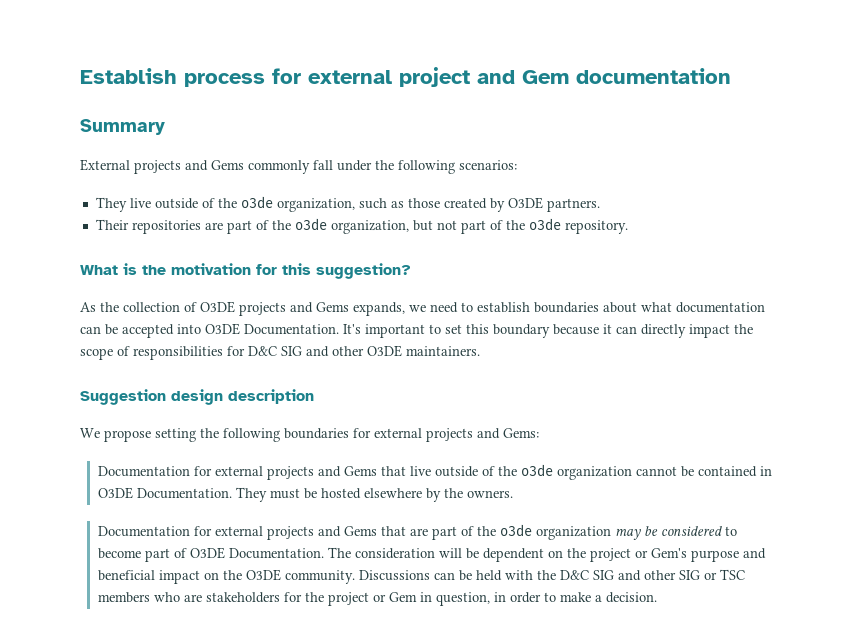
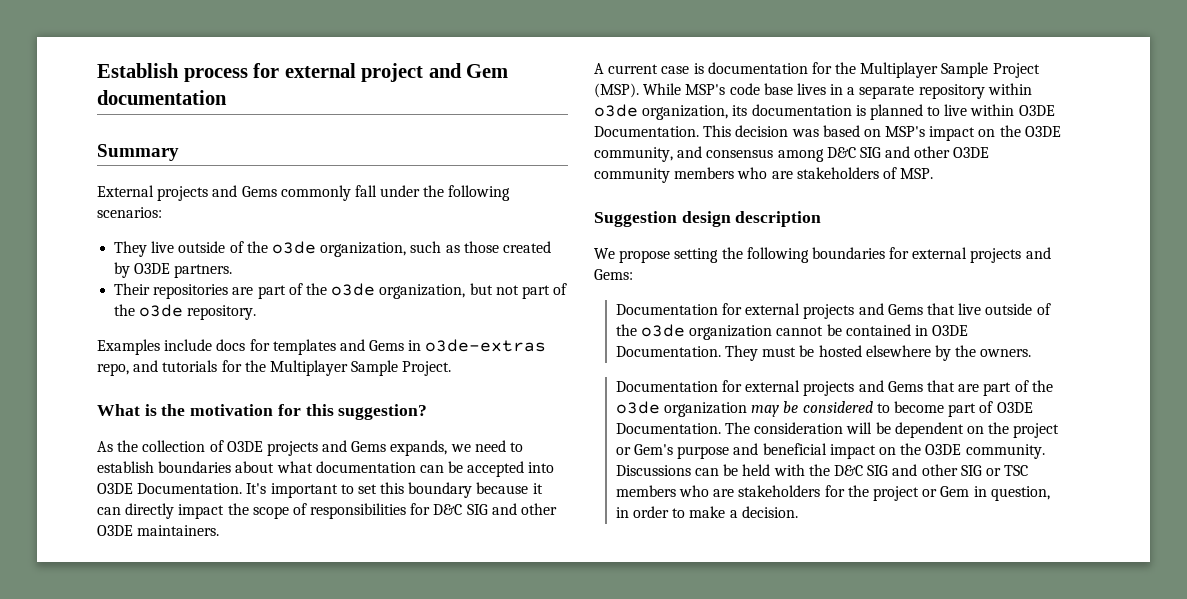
+ Examples include docs for templates and Gems in o3de-extras repo, and tutorials for the Multiplayer Sample Project.
+ A current case is documentation for the Multiplayer Sample Project (MSP). While MSP's code base lives in a separate repository within o3de organization, its documentation is planned to live within O3DE Documentation. This decision was based on MSP's impact on the O3DE community, and consensus among D&C SIG and other O3DE community members who are stakeholders of MSP.

